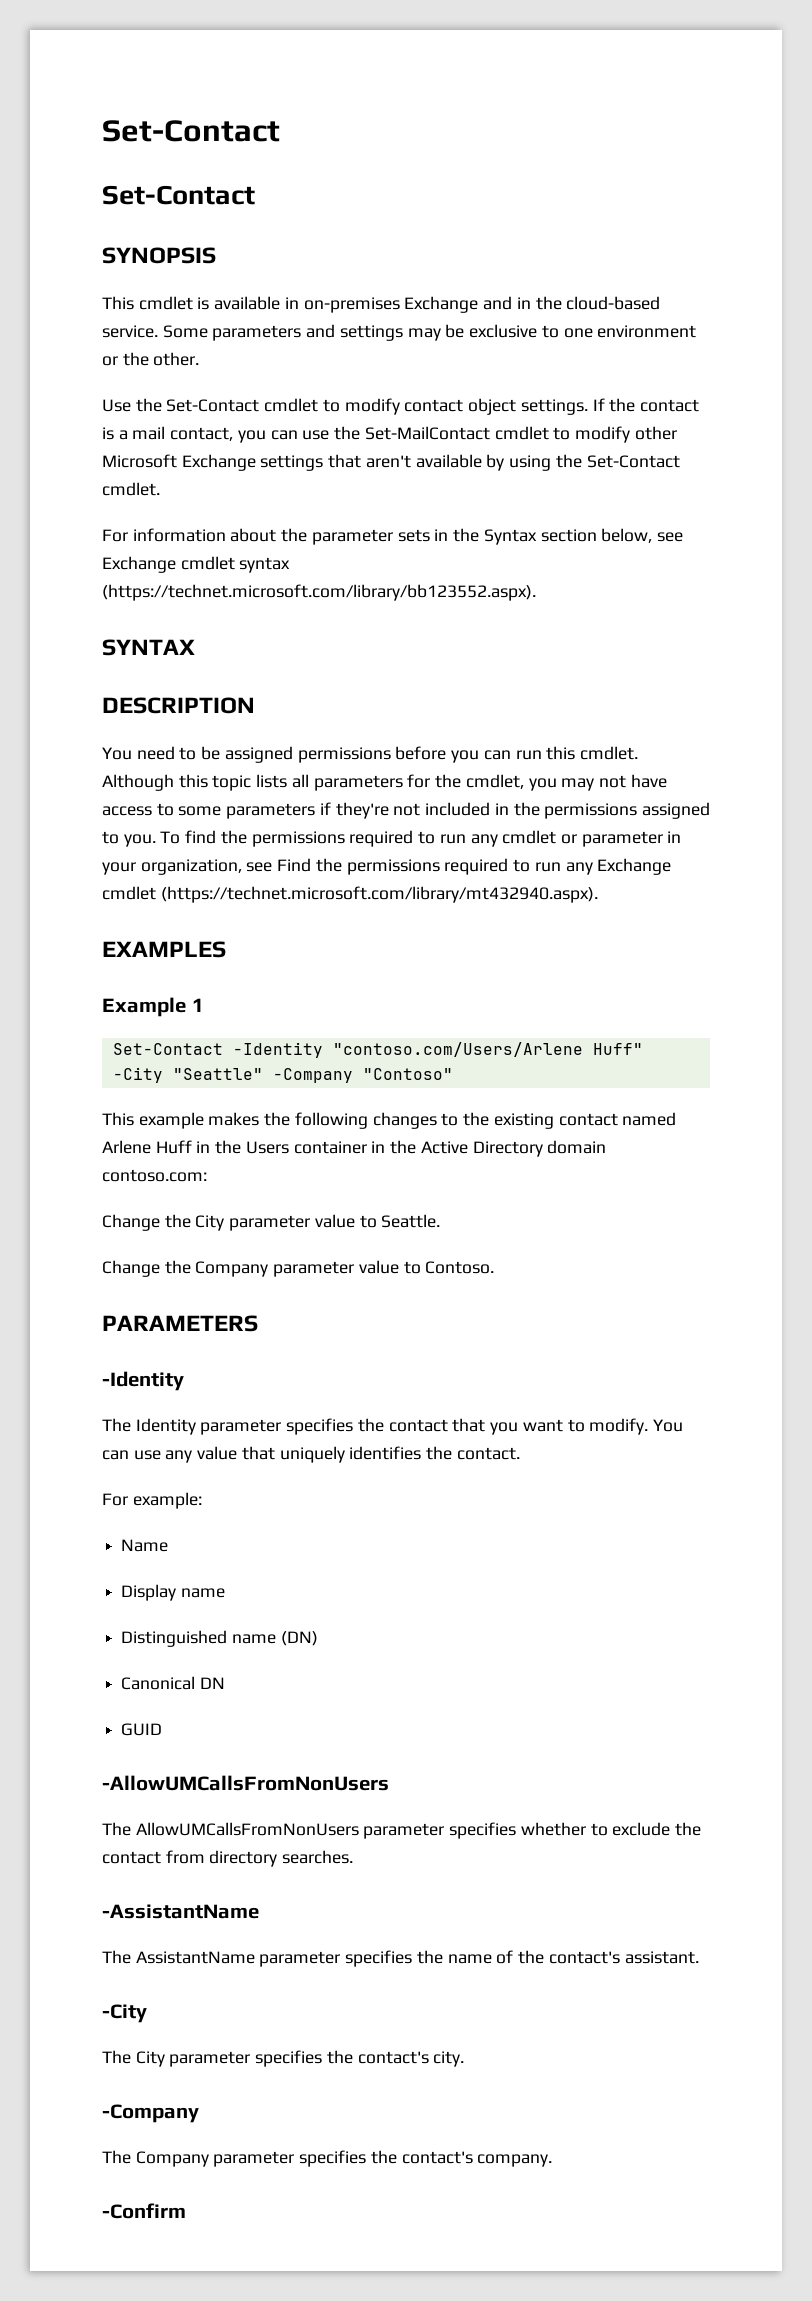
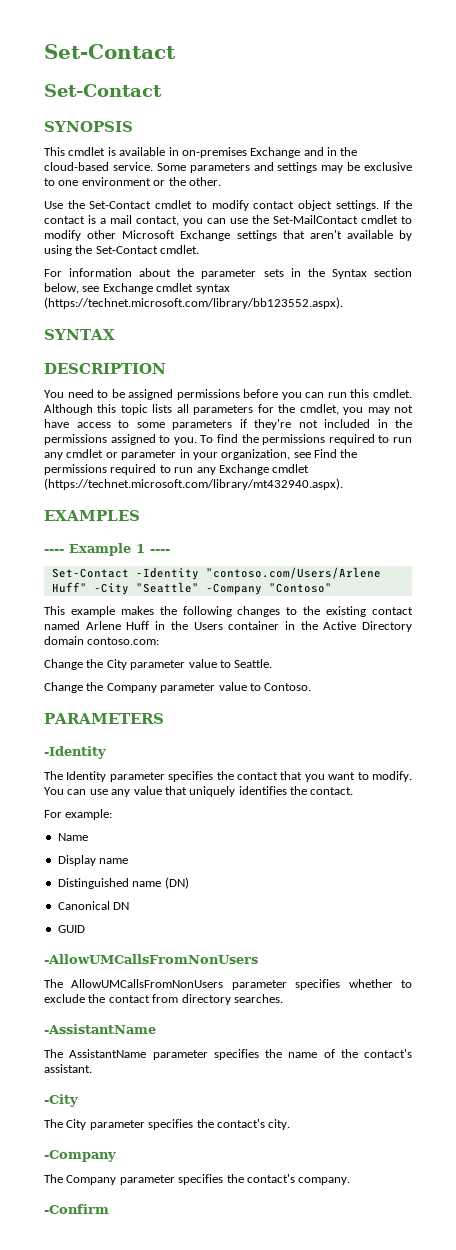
- Example 1
+ ---- Example 1 ----

